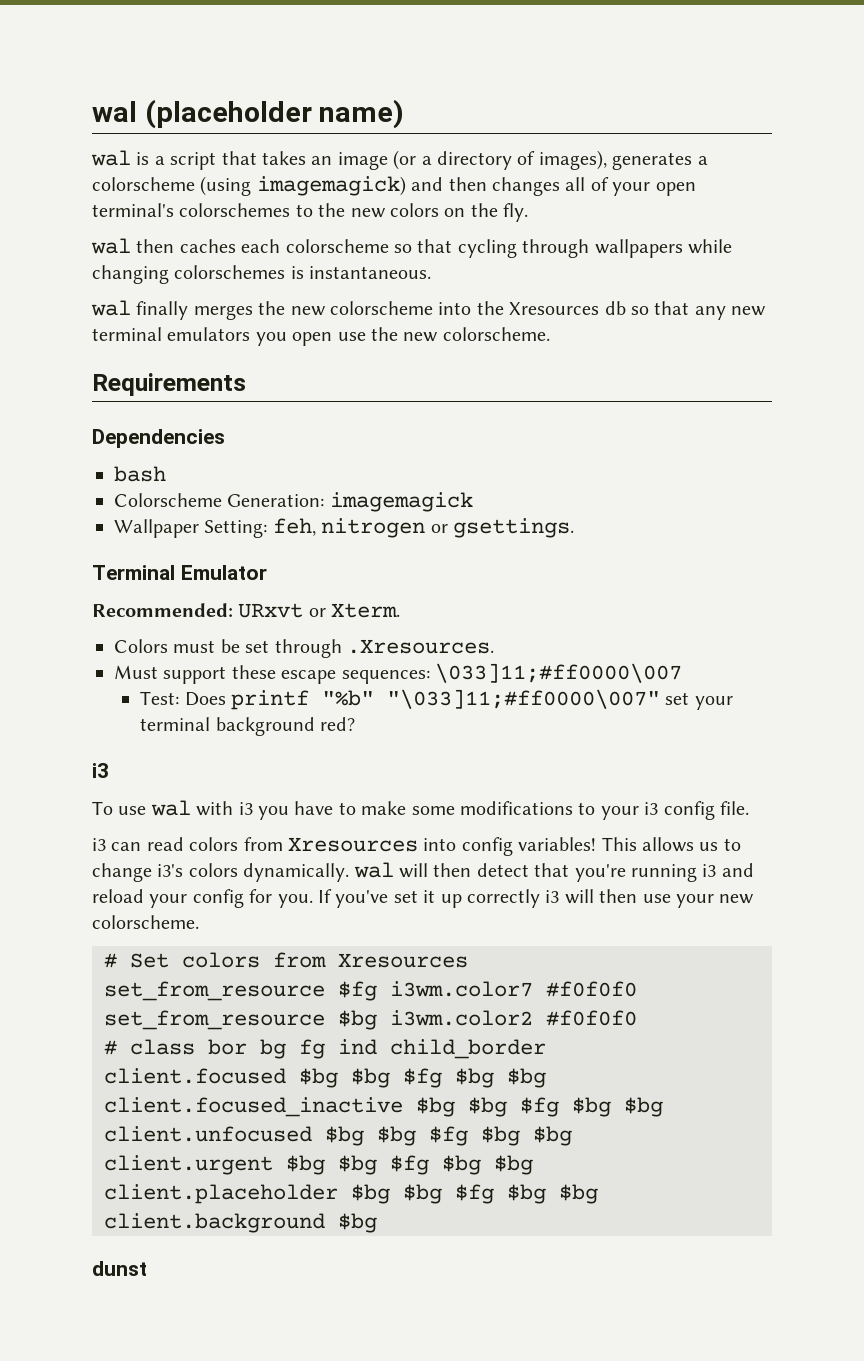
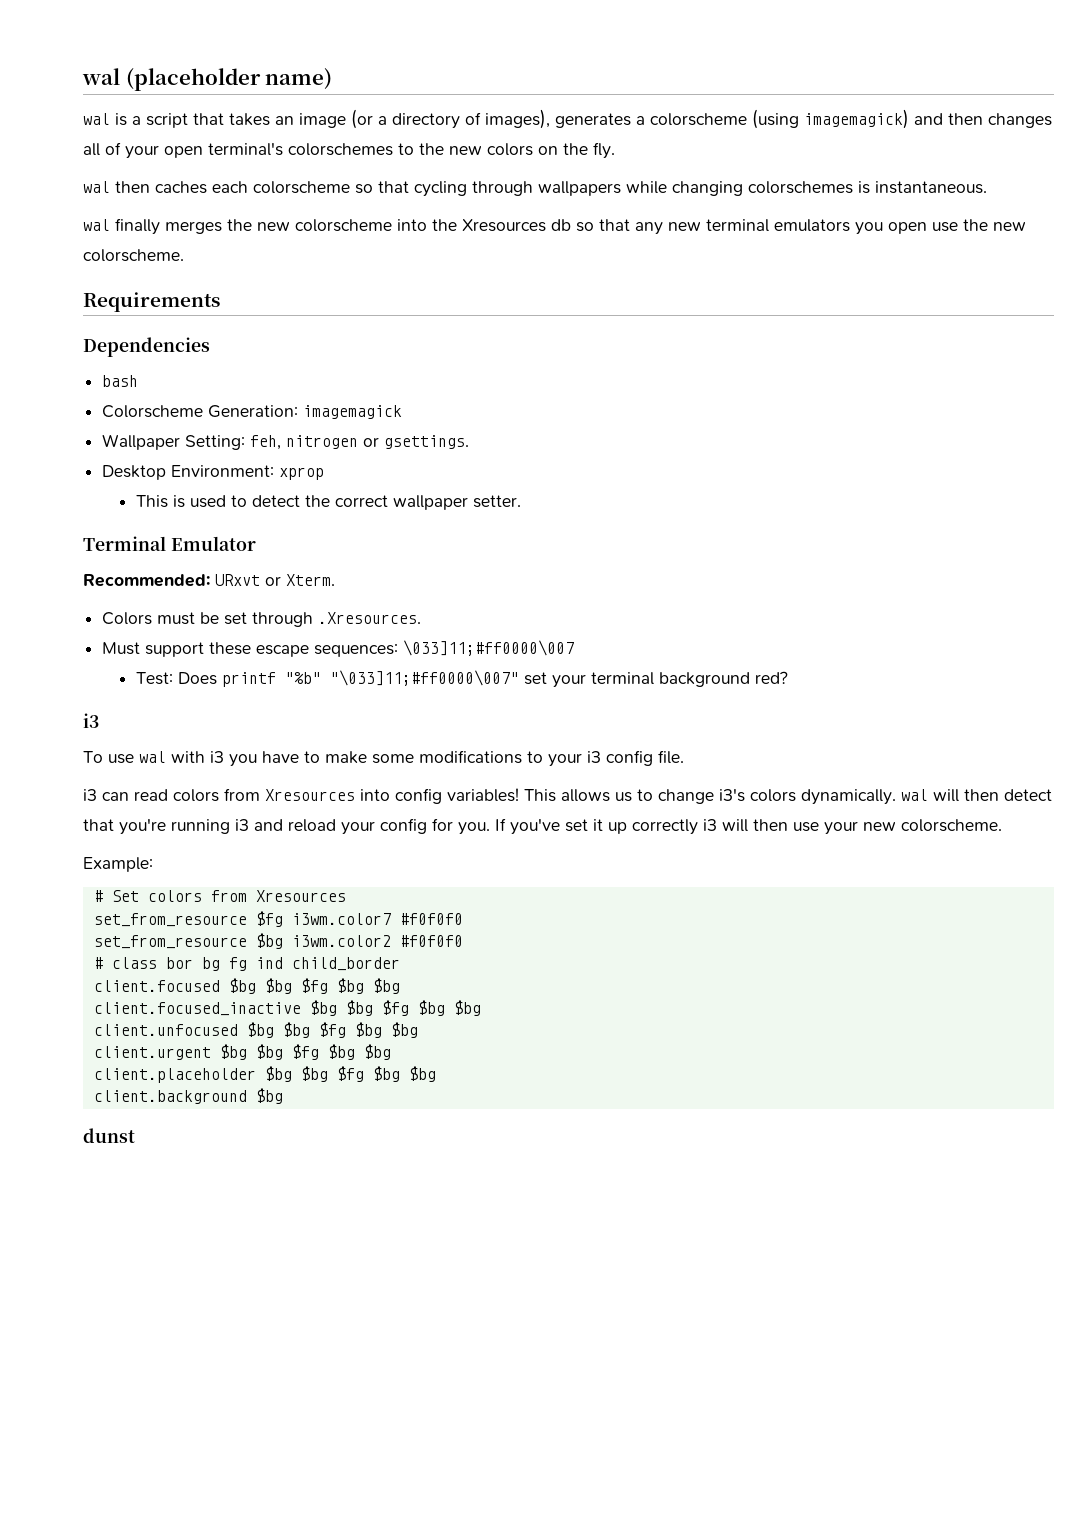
+ Desktop Environment: xprop
+ This is used to detect the correct wallpaper setter.
+ Example:

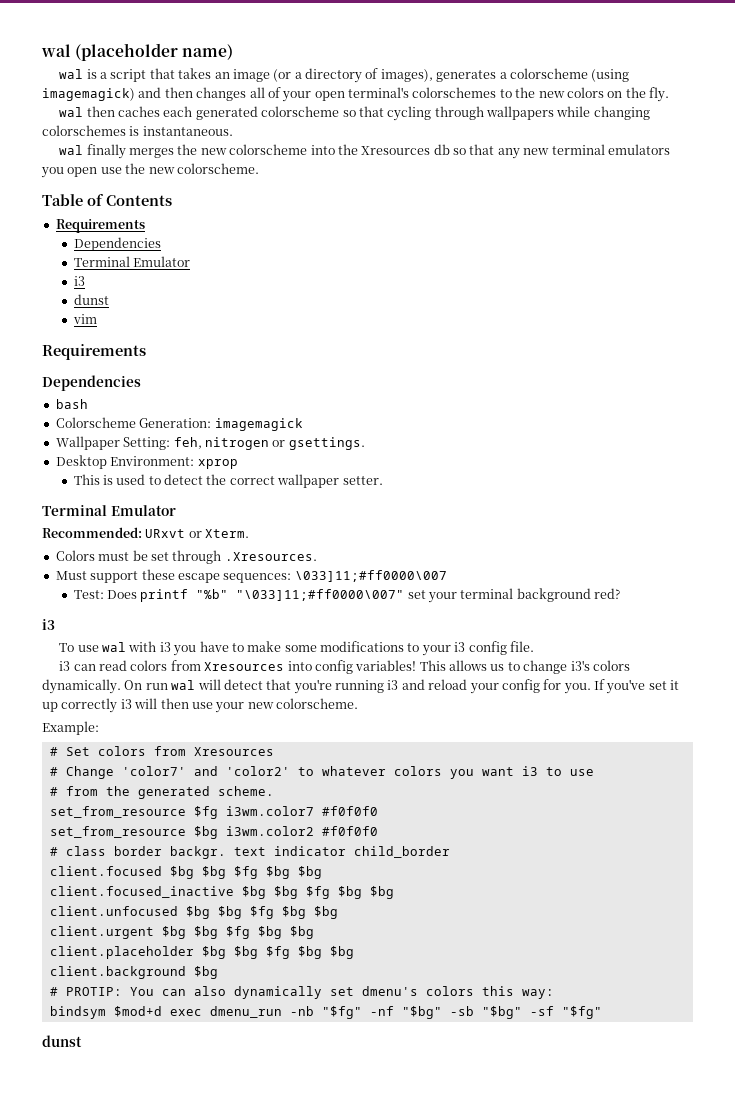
- wal then caches each colorscheme so that cycling through wallpapers while changing colorschemes is instantaneous.
+ wal then caches each generated colorscheme so that cycling through wallpapers while changing colorschemes is instantaneous.
+ Table of Contents
+ Requirements
+ Dependencies
+ Terminal Emulator
+ i3
+ dunst
+ vim
- This allows us to change i3's colors dynamically. wal will then detect that you're running i3 and reload your config for you.
+ This allows us to change i3's colors dynamically. On run wal will detect that you're running i3 and reload your config for you.
+ # Change 'color7' and 'color2' to whatever colors you want i3 to use
+ # from the generated scheme.
- # class bor bg fg ind child_border
+ # class border backgr. text indicator child_border
+ # PROTIP: You can also dynamically set dmenu's colors this way:
+ bindsym $mod+d exec dmenu_run -nb "$fg" -nf "$bg" -sb "$bg" -sf "$fg"

